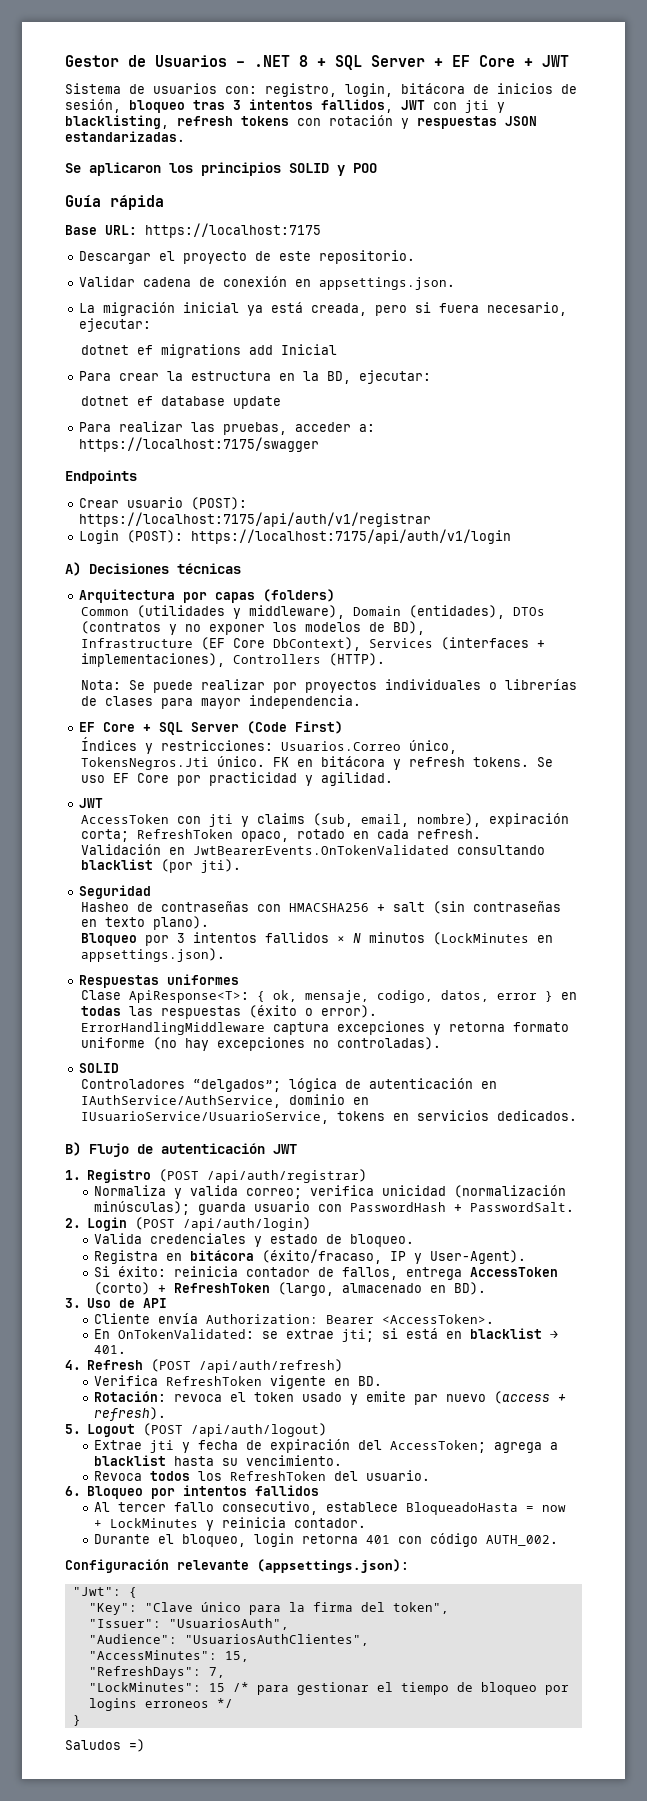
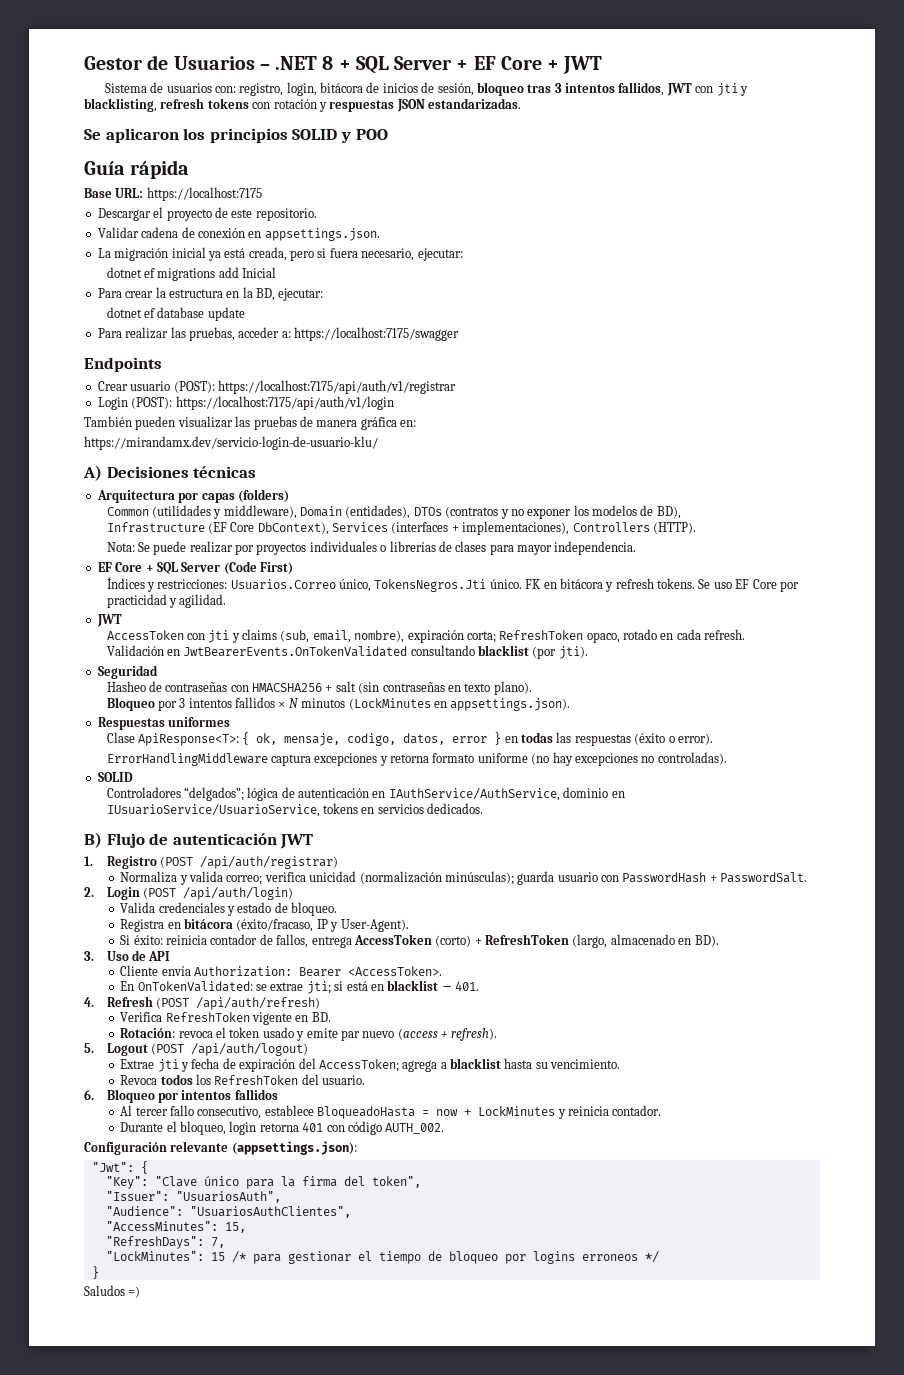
+ También pueden visualizar las pruebas de manera gráfica en:
+ https://mirandamx.dev/servicio-login-de-usuario-klu/

